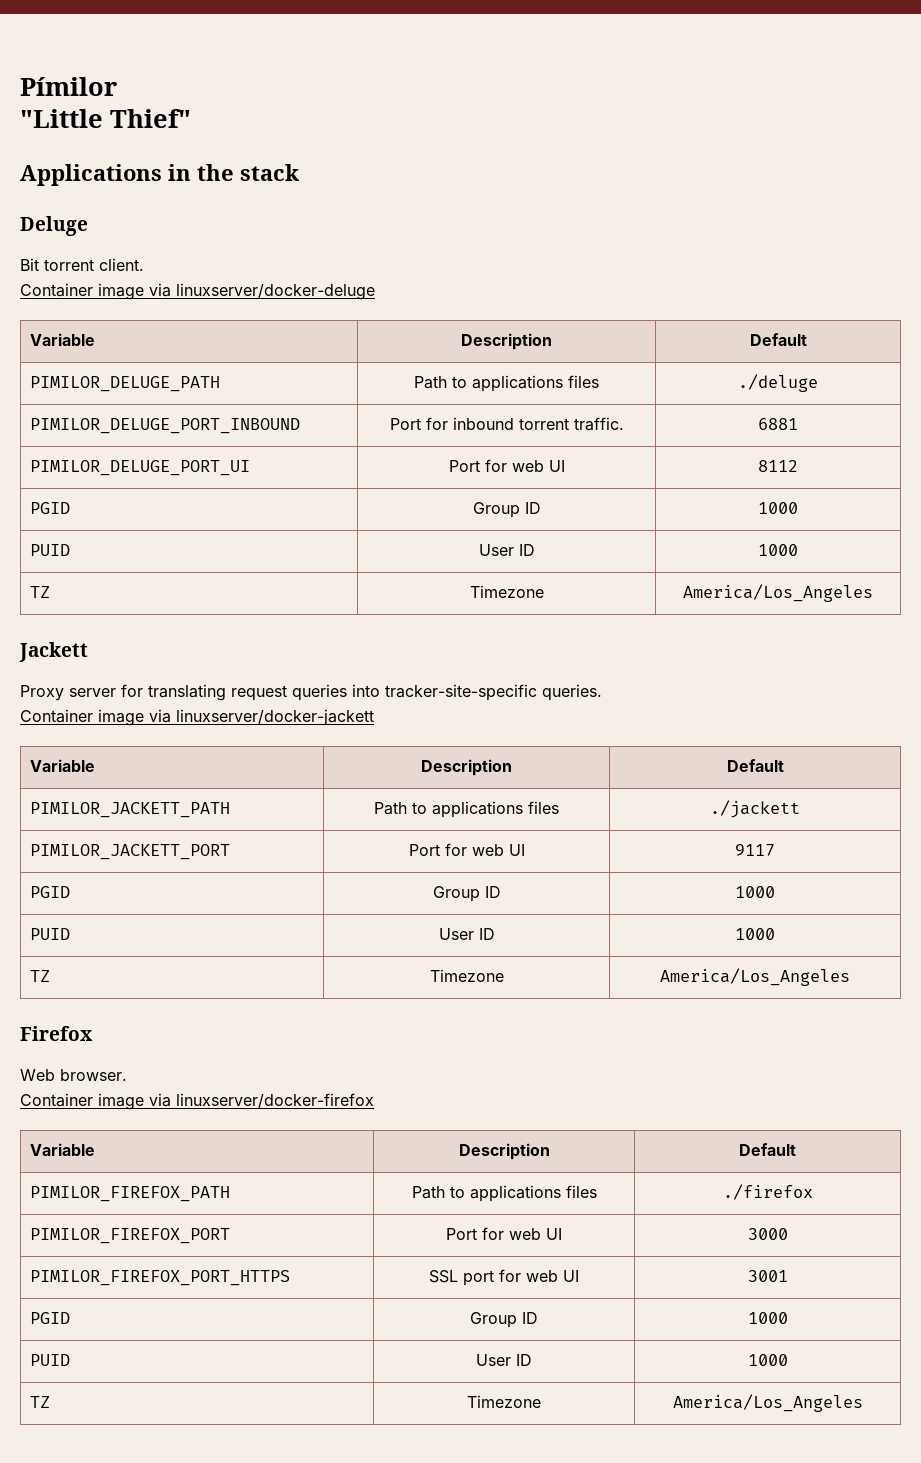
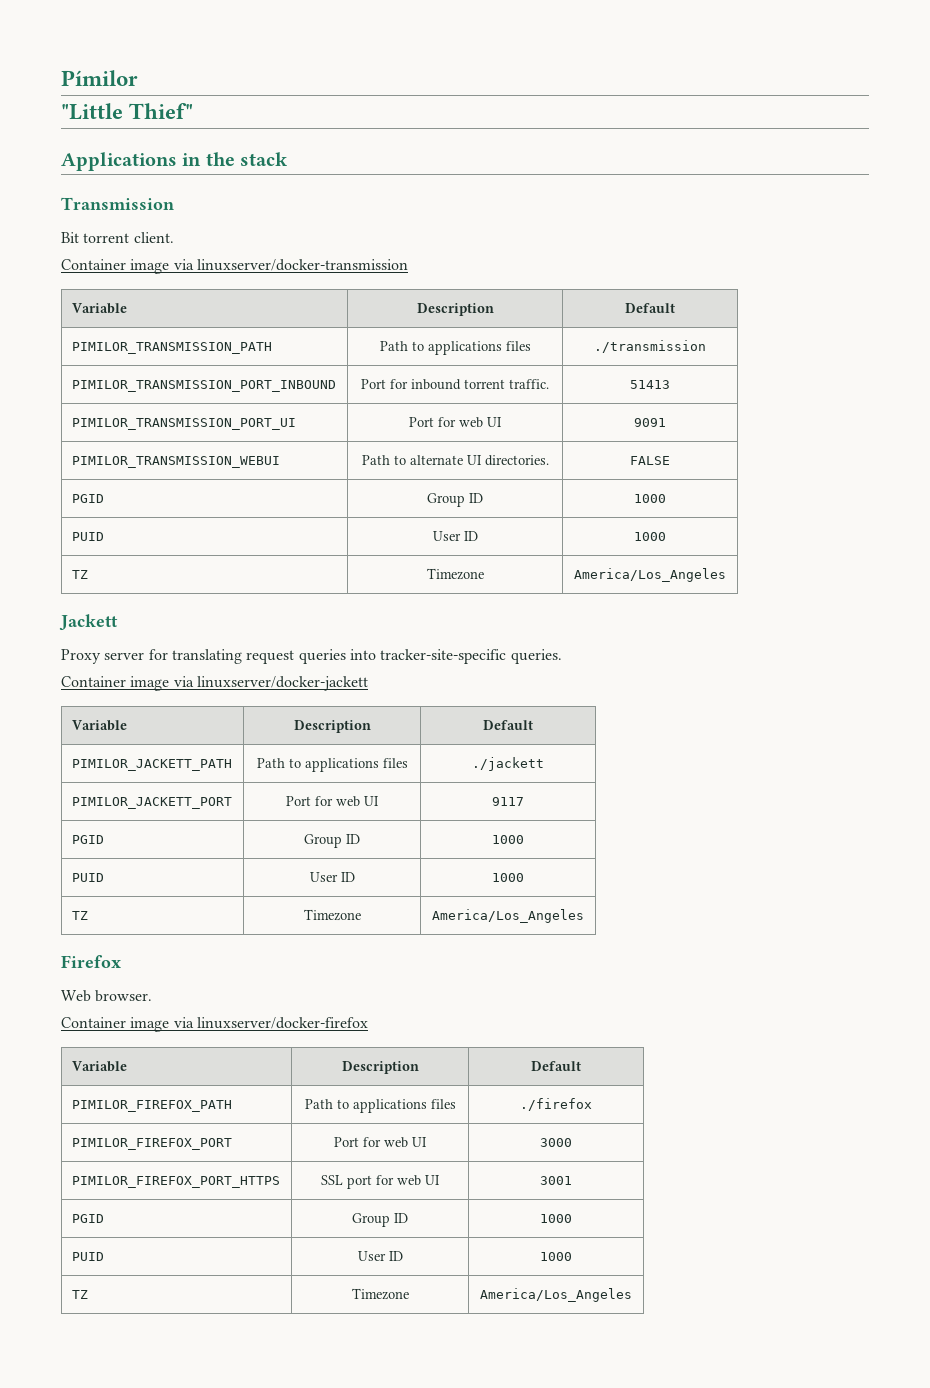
- Deluge
+ Transmission
- Container image via linuxserver/docker-deluge
+ Container image via linuxserver/docker-transmission
  Variable | Description | Default
- PIMILOR_DELUGE_PATH | Path to applications files | ./deluge
- PIMILOR_DELUGE_PORT_INBOUND | Port for inbound torrent traffic. | 6881
- PIMILOR_DELUGE_PORT_UI | Port for web UI | 8112
+ PIMILOR_TRANSMISSION_PATH | Path to applications files | ./transmission
+ PIMILOR_TRANSMISSION_PORT_INBOUND | Port for inbound torrent traffic. | 51413
+ PIMILOR_TRANSMISSION_PORT_UI | Port for web UI | 9091
+ PIMILOR_TRANSMISSION_WEBUI | Path to alternate UI directories. | FALSE

